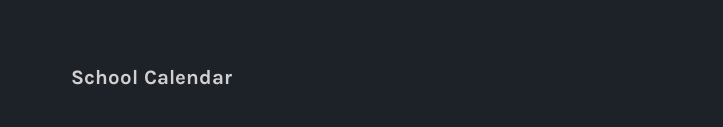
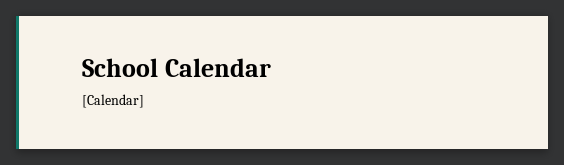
+ [Calendar]

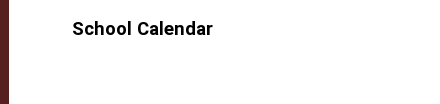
- [Calendar]

